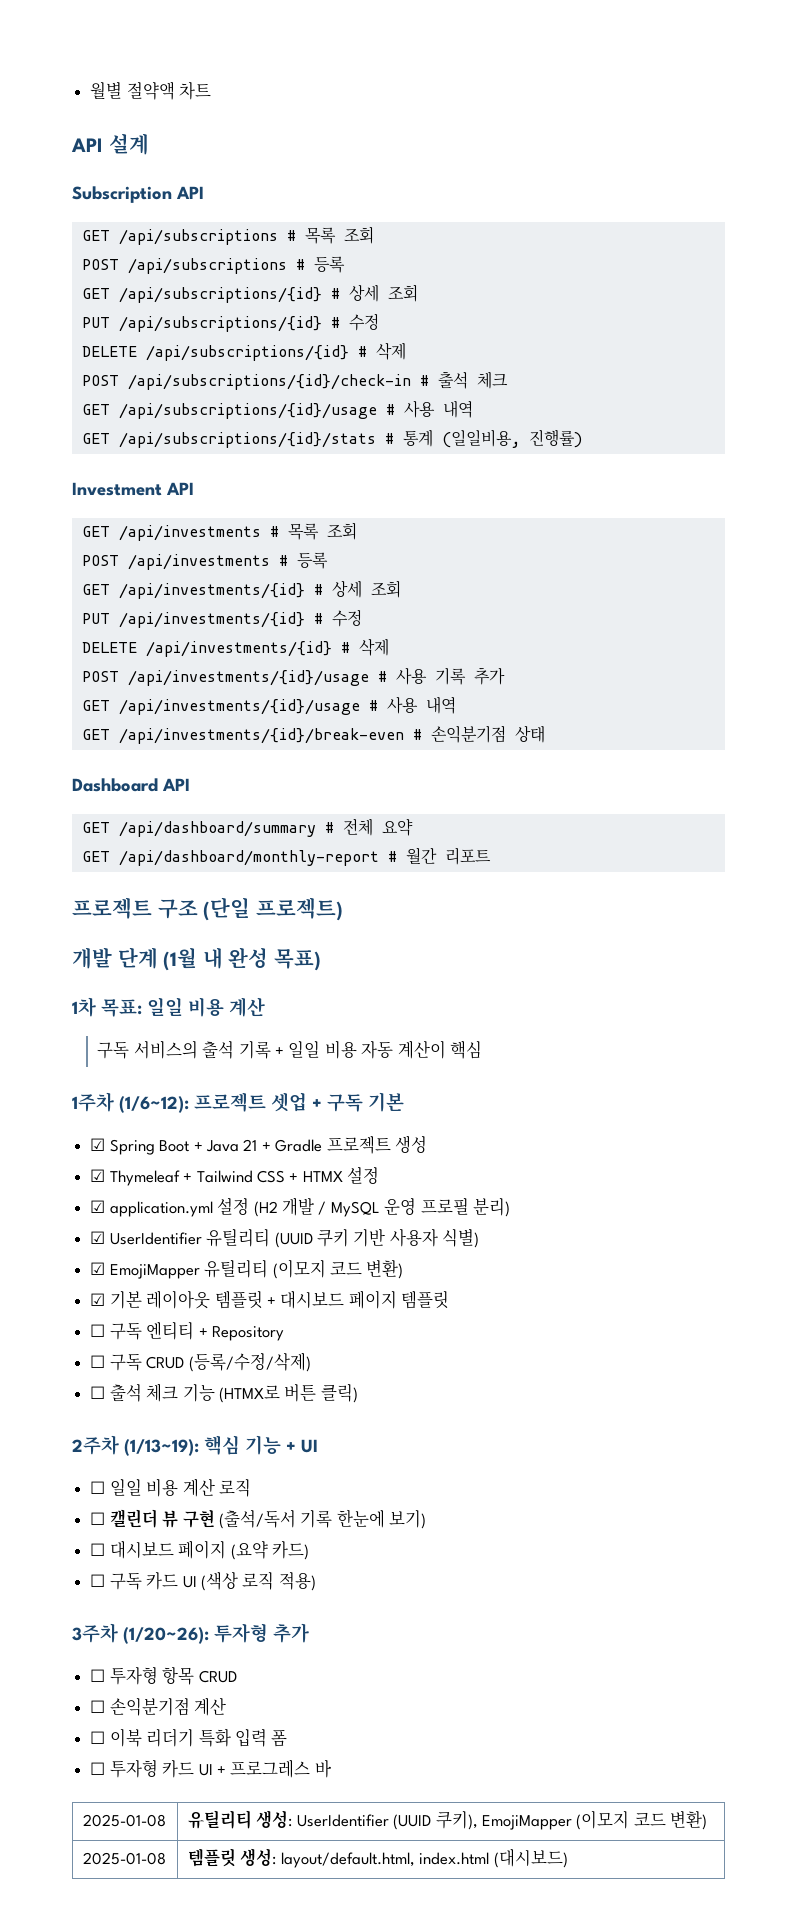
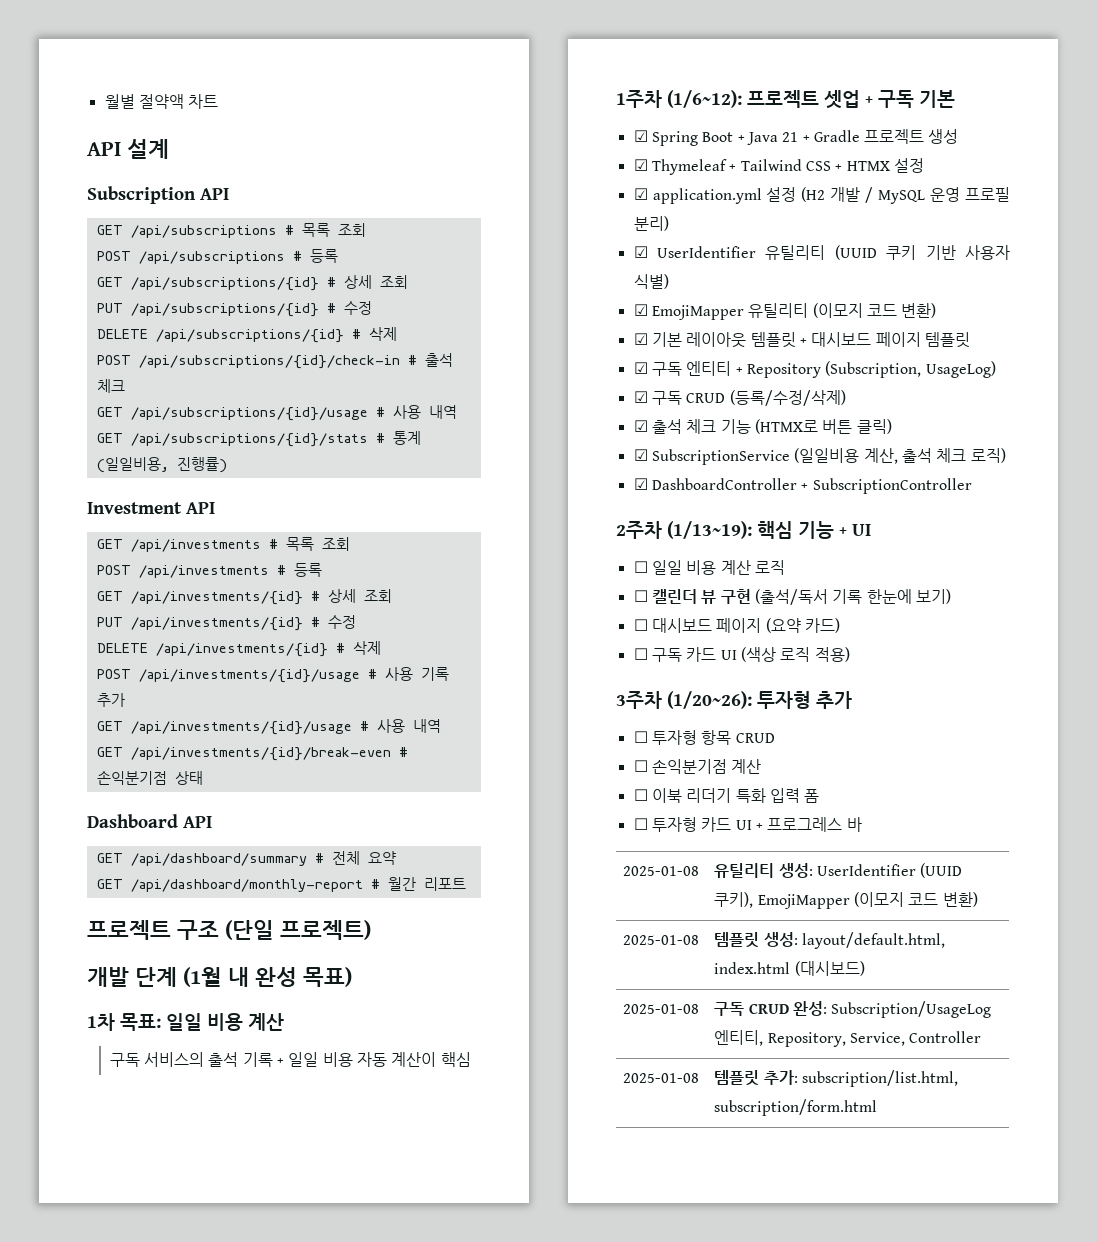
- ☐ 구독 엔티티 + Repository
- ☐ 구독 CRUD (등록/수정/삭제)
+ ☑ 구독 엔티티 + Repository (Subscription, UsageLog)
+ ☑ 구독 CRUD (등록/수정/삭제)
- ☐ 출석 체크 기능 (HTMX로 버튼 클릭)
+ ☑ 출석 체크 기능 (HTMX로 버튼 클릭)
+ ☑ SubscriptionService (일일비용 계산, 출석 체크 로직)
+ ☑ DashboardController + SubscriptionController
+ 2025-01-08 | 구독 CRUD 완성: Subscription/UsageLog 엔티티, Repository, Service, Controller
+ 2025-01-08 | 템플릿 추가: subscription/list.html, subscription/form.html

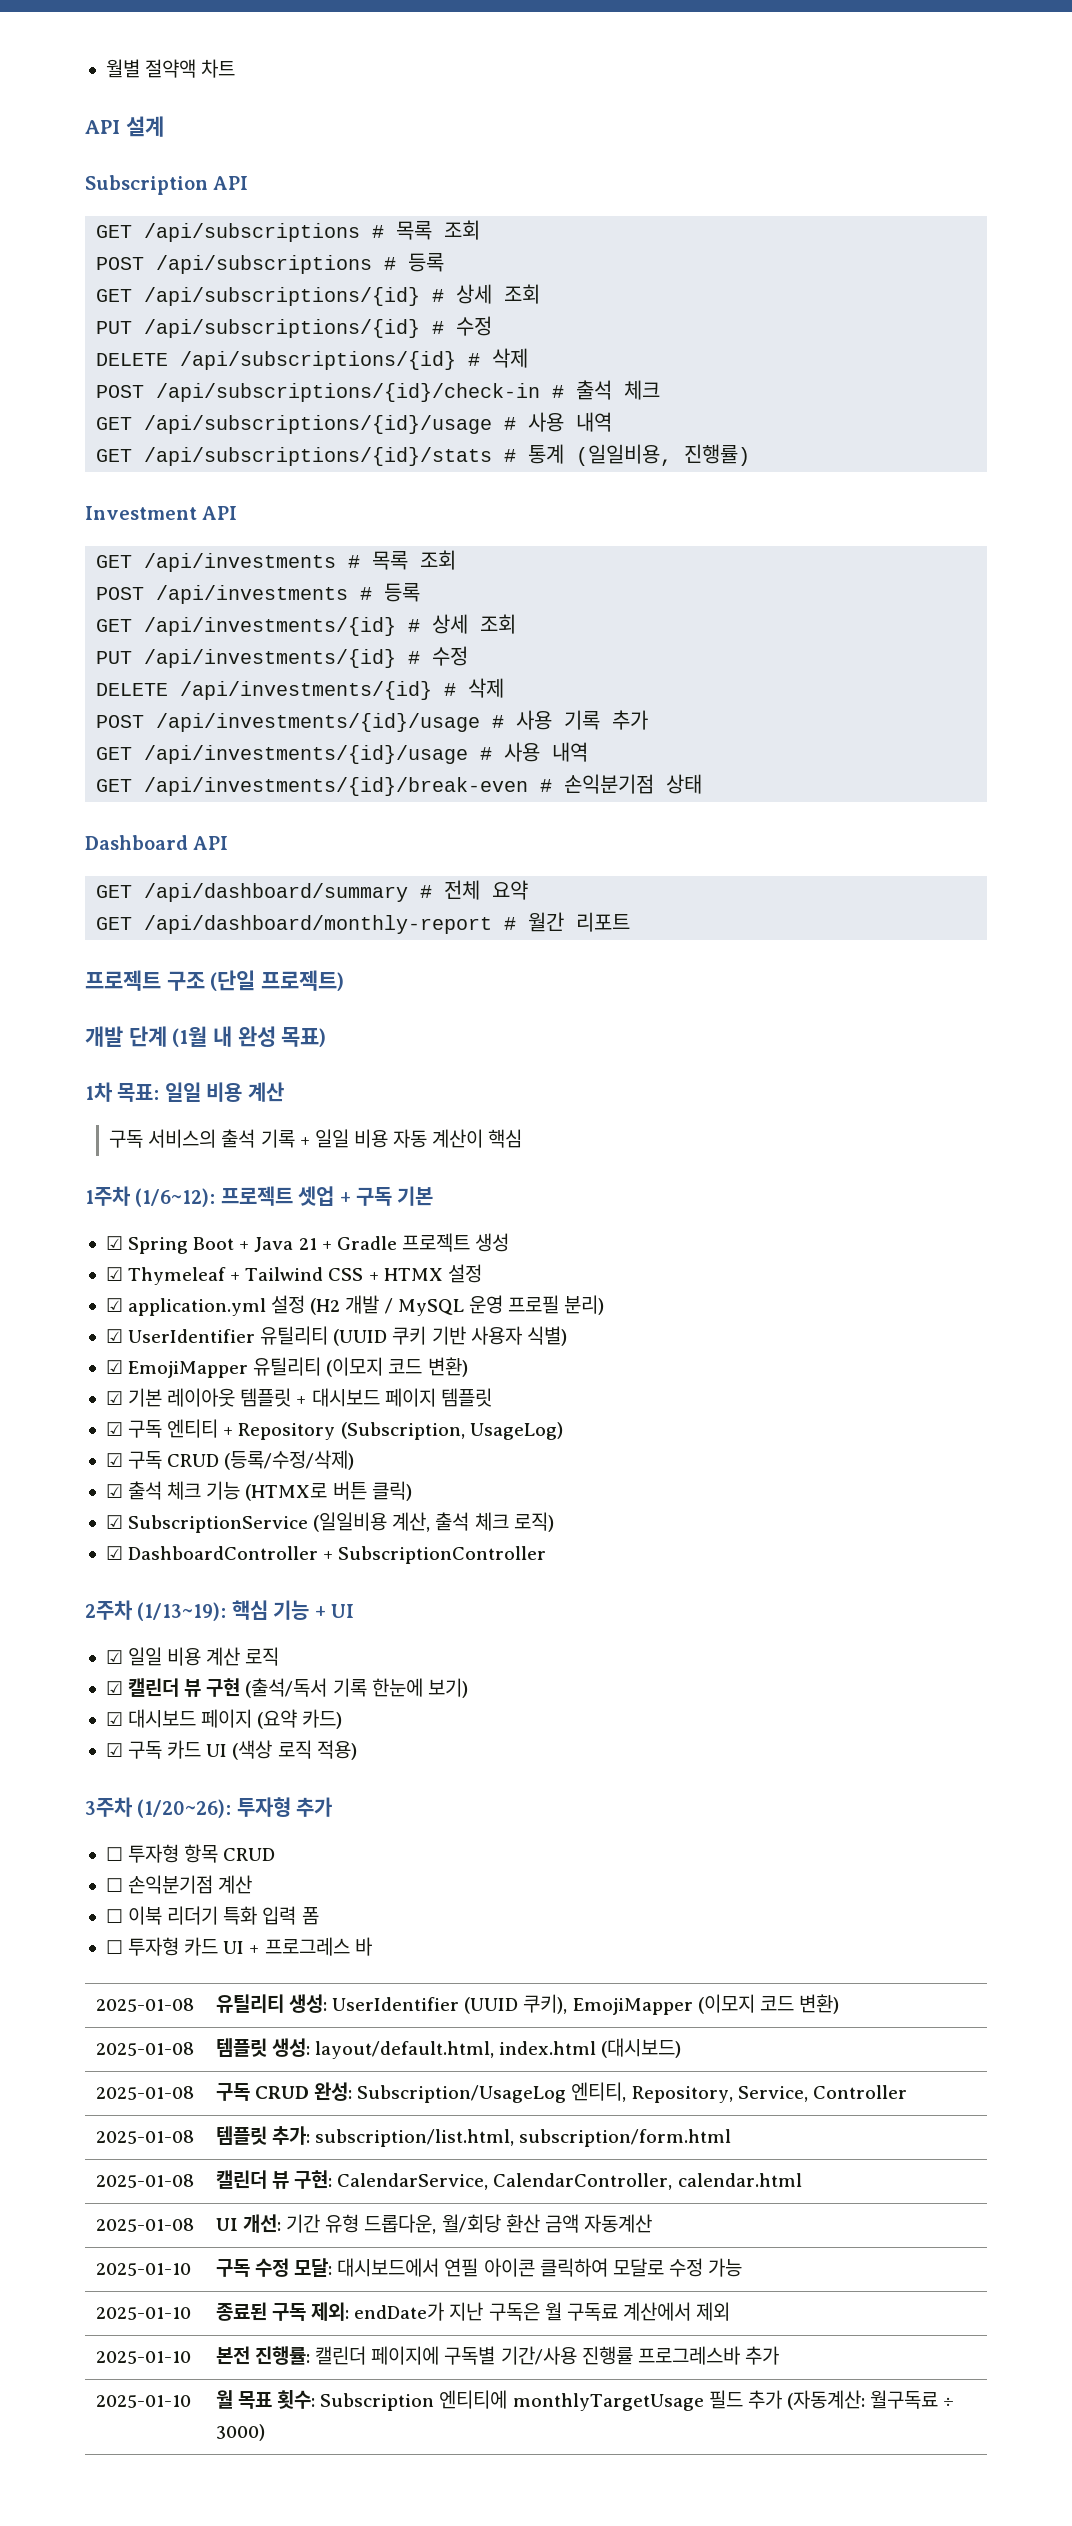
- ☐ 일일 비용 계산 로직
+ ☑ 일일 비용 계산 로직
- ☐ 캘린더 뷰 구현 (출석/독서 기록 한눈에 보기)
+ ☑ 캘린더 뷰 구현 (출석/독서 기록 한눈에 보기)
- ☐ 대시보드 페이지 (요약 카드)
+ ☑ 대시보드 페이지 (요약 카드)
- ☐ 구독 카드 UI (색상 로직 적용)
+ ☑ 구독 카드 UI (색상 로직 적용)
+ 2025-01-08 | 캘린더 뷰 구현: CalendarService, CalendarController, calendar.html
+ 2025-01-08 | UI 개선: 기간 유형 드롭다운, 월/회당 환산 금액 자동계산
+ 2025-01-10 | 구독 수정 모달: 대시보드에서 연필 아이콘 클릭하여 모달로 수정 가능
+ 2025-01-10 | 종료된 구독 제외: endDate가 지난 구독은 월 구독료 계산에서 제외
+ 2025-01-10 | 본전 진행률: 캘린더 페이지에 구독별 기간/사용 진행률 프로그레스바 추가
+ 2025-01-10 | 월 목표 횟수: Subscription 엔티티에 monthlyTargetUsage 필드 추가 (자동계산: 월구독료 ÷ 3000)

